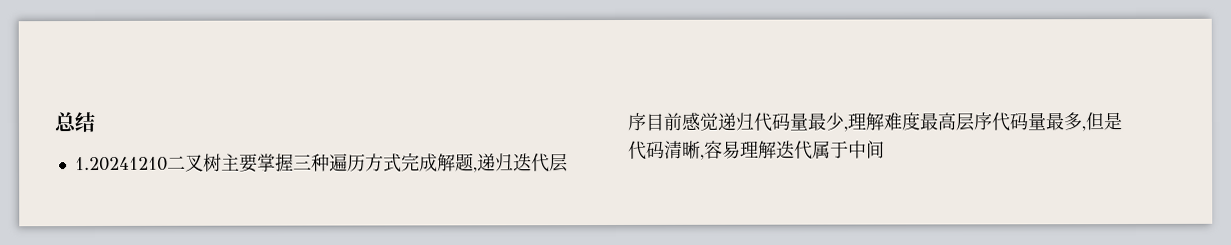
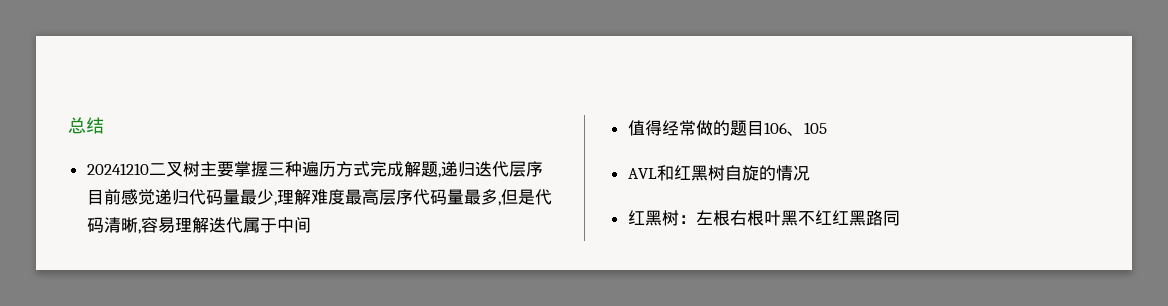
- 1.20241210二叉树主要掌握三种遍历方式完成解题,递归迭代层序目前感觉递归代码量最少,理解难度最高层序代码量最多,但是代码清晰,容易理解迭代属于中间
+ 20241210二叉树主要掌握三种遍历方式完成解题,递归迭代层序目前感觉递归代码量最少,理解难度最高层序代码量最多,但是代码清晰,容易理解迭代属于中间
+ 值得经常做的题目106、105
+ AVL和红黑树自旋的情况
+ 红黑树：左根右根叶黑不红红黑路同

